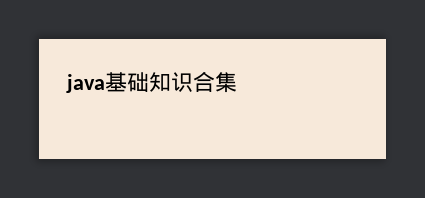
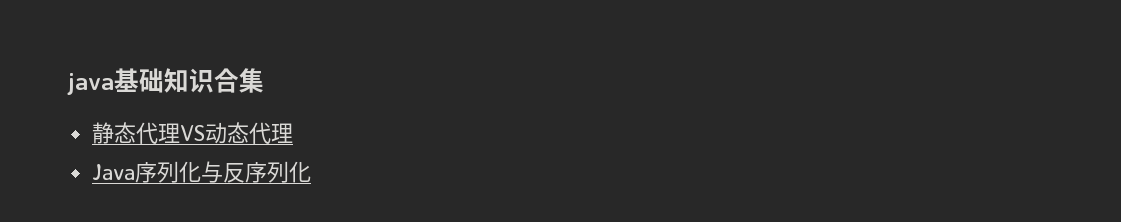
+ 静态代理VS动态代理
+ Java序列化与反序列化

